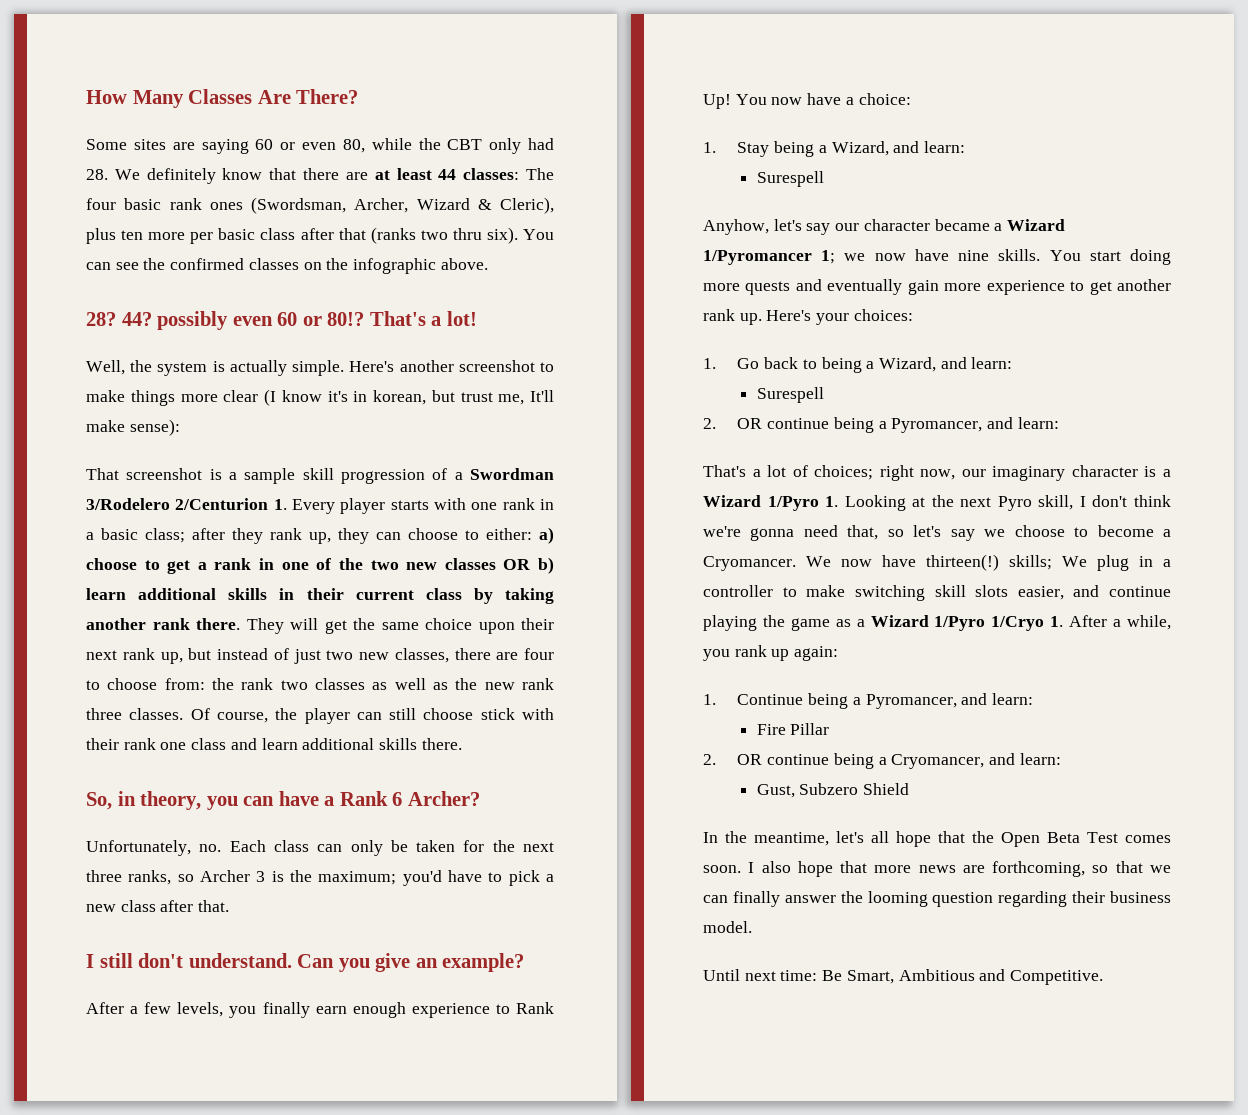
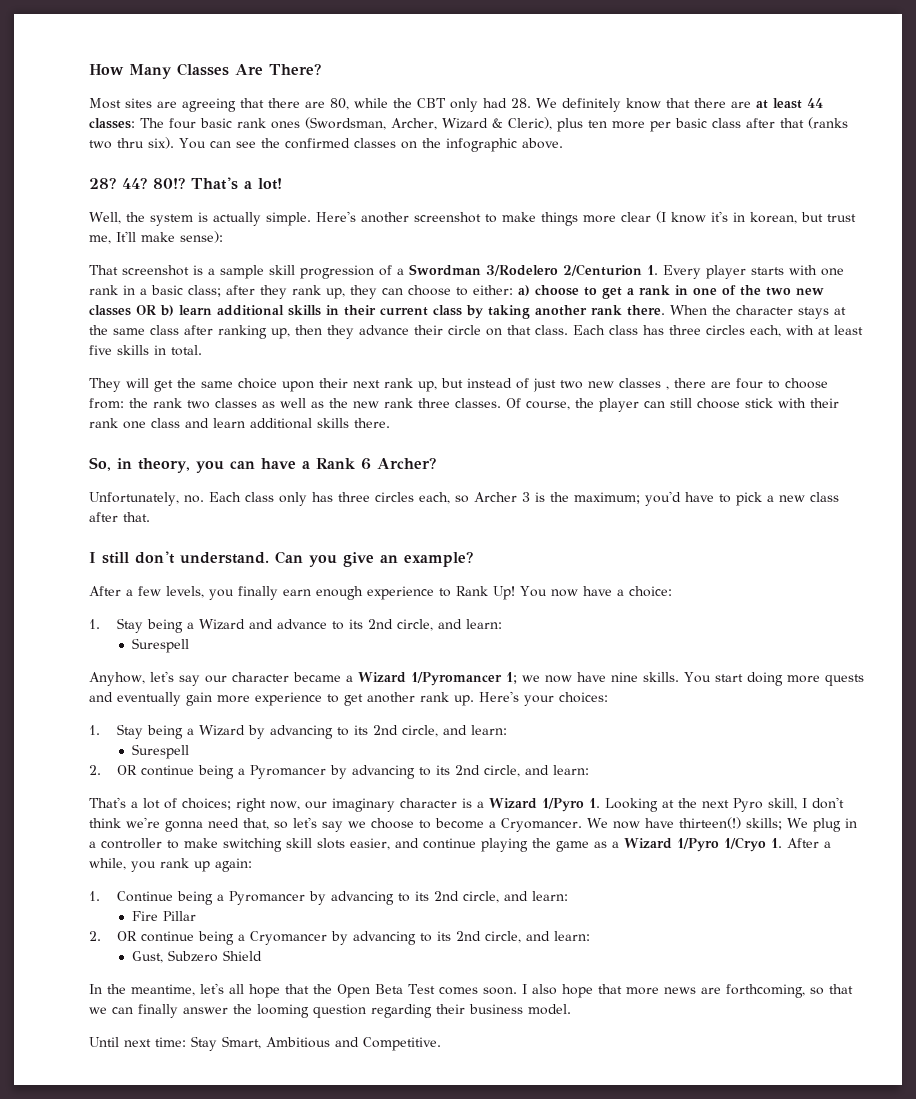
- Some sites are saying 60 or even 80, while the CBT only had 28. We definitely know that there are at least 44 classes: The four basic rank ones (Swordsman, Archer, Wizard & Cleric), plus ten more per basic class after that (ranks two thru six).
+ Most sites are agreeing that there are 80, while the CBT only had 28. We definitely know that there are at least 44 classes: The four basic rank ones (Swordsman, Archer, Wizard & Cleric), plus ten more per basic class after that (ranks two thru six).
- 44? possibly even 60 or 80!?
+ 44? 80!?
- a) choose to get a rank in one of the two new classes OR b) learn additional skills in their current class by taking another rank there. They will get the same choice upon their next rank up, but instead of just two new classes, there are four to choose from:
+ a) choose to get a rank in one of the two new classes OR b) learn additional skills in their current class by taking another rank there. When the character stays at the same class after ranking up, then they advance their circle on that class. Each class has three circles each, with at least five skills in total.
+ They will get the same choice upon their next rank up, but instead of just two new classes , there are four to choose from:
- Unfortunately, no. Each class can only be taken for the next three ranks, so Archer 3 is the maximum; you'd have to pick a new class after that.
+ Unfortunately, no. Each class only has three circles each, so Archer 3 is the maximum; you'd have to pick a new class after that.
- 1. Stay being a Wizard, and learn:
+ 1. Stay being a Wizard and advance to its 2nd circle, and learn:
- 1. Go back to being a Wizard, and learn:
+ 1. Stay being a Wizard by advancing to its 2nd circle, and learn:
- 2. OR continue being a Pyromancer, and learn:
+ 2. OR continue being a Pyromancer by advancing to its 2nd circle, and learn:
- 1. Continue being a Pyromancer, and learn:
+ 1. Continue being a Pyromancer by advancing to its 2nd circle, and learn:
- 2. OR continue being a Cryomancer, and learn:
+ 2. OR continue being a Cryomancer by advancing to its 2nd circle, and learn:
- Until next time: Be Smart, Ambitious and Competitive.
+ Until next time: Stay Smart, Ambitious and Competitive.

